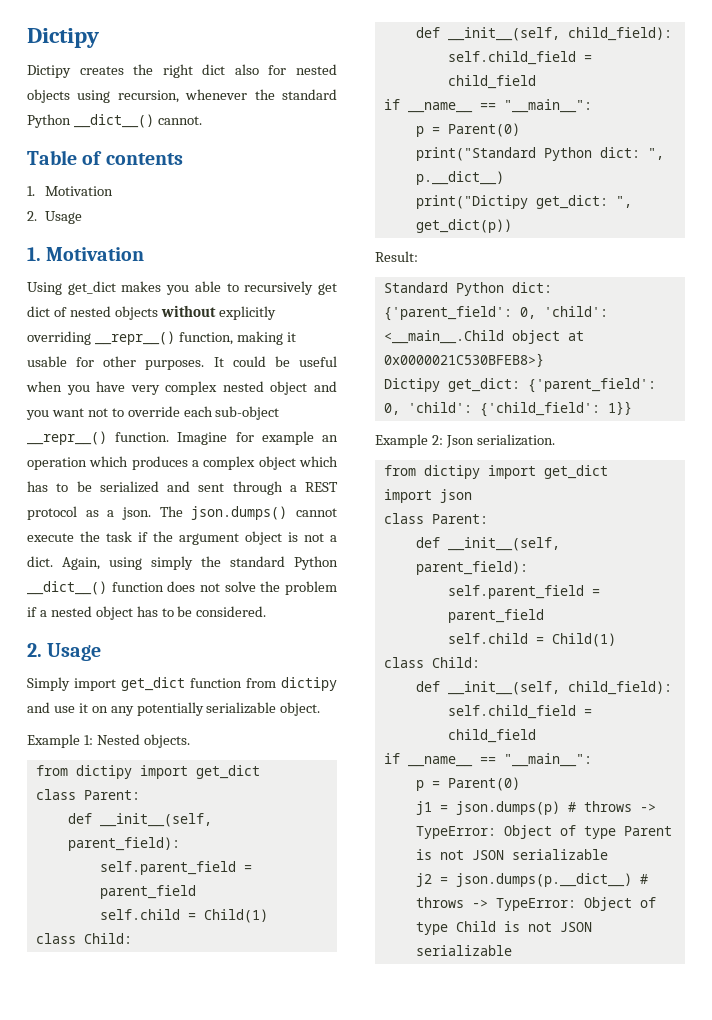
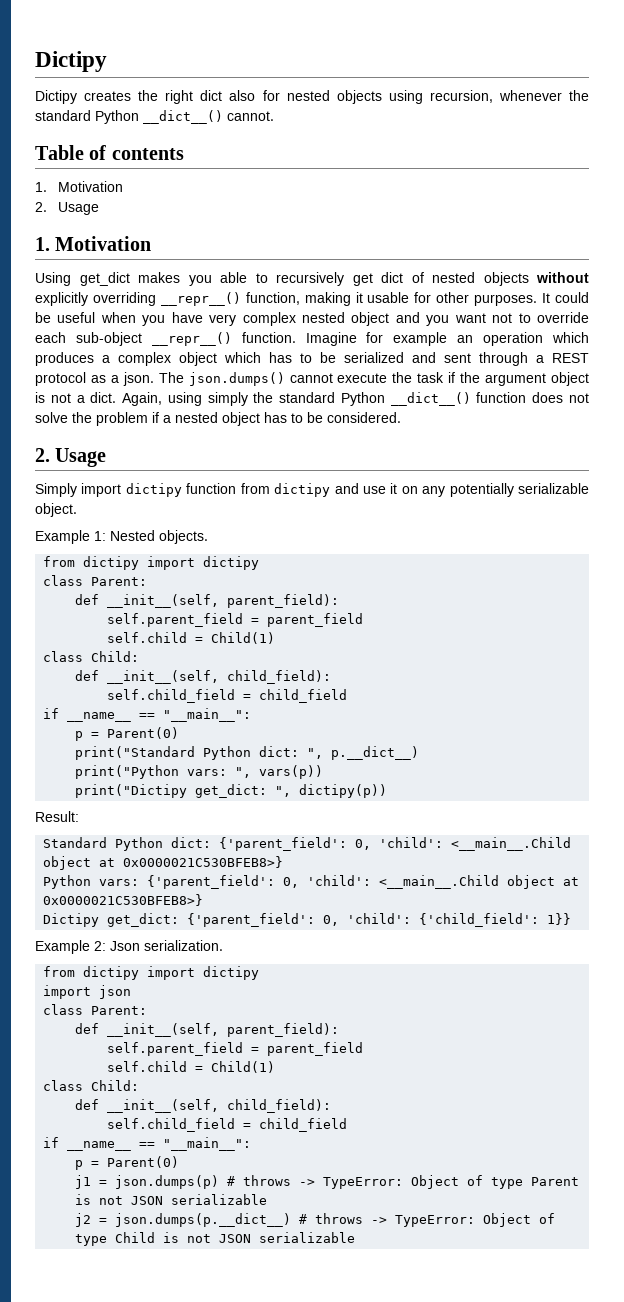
- Simply import get_dict function from dictipy and use it on any potentially serializable object.
+ Simply import dictipy function from dictipy and use it on any potentially serializable object.
  Example 1: Nested objects.
- from dictipy import get_dict
+ from dictipy import dictipy
+ print("Python vars: ", vars(p))
- print("Dictipy get_dict: ", get_dict(p))
+ print("Dictipy get_dict: ", dictipy(p))
+ Python vars: {'parent_field': 0, 'child': <__main__.Child object at 0x0000021C530BFEB8>}
  Example 2: Json serialization.
- from dictipy import get_dict
+ from dictipy import dictipy

